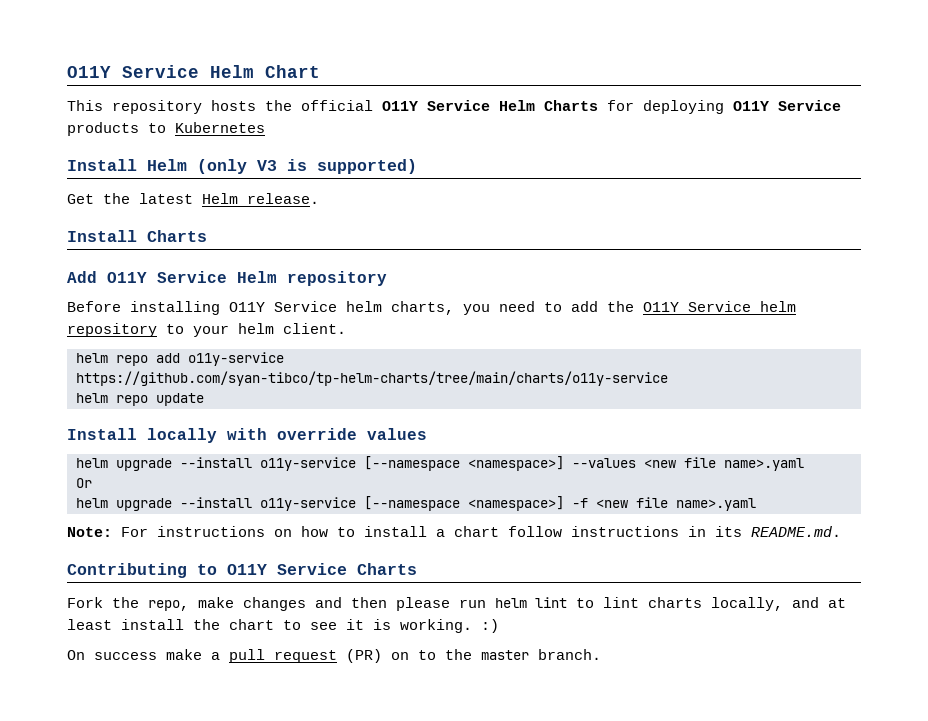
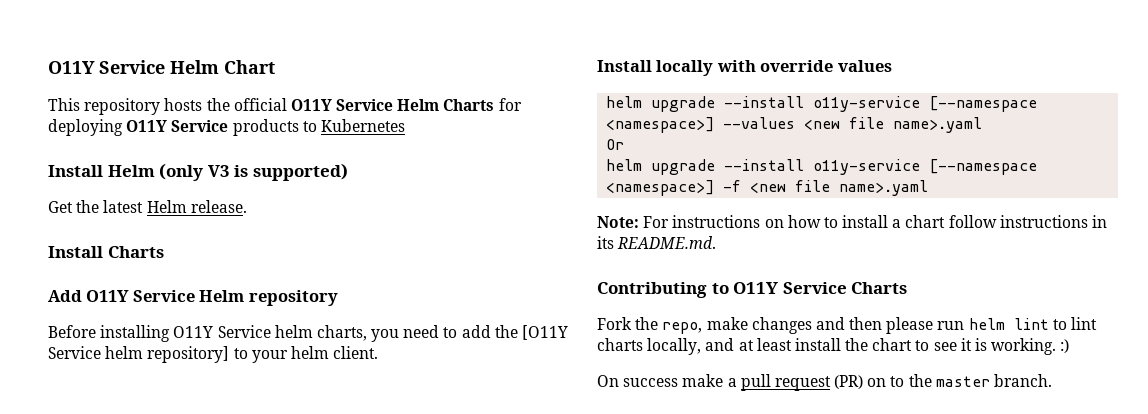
- Before installing O11Y Service helm charts, you need to add the O11Y Service helm repository to your helm client.
+ Before installing O11Y Service helm charts, you need to add the [O11Y Service helm repository] to your helm client.
- helm repo add o11y-service https://github.com/syan-tibco/tp-helm-charts/tree/main/charts/o11y-service
- helm repo update

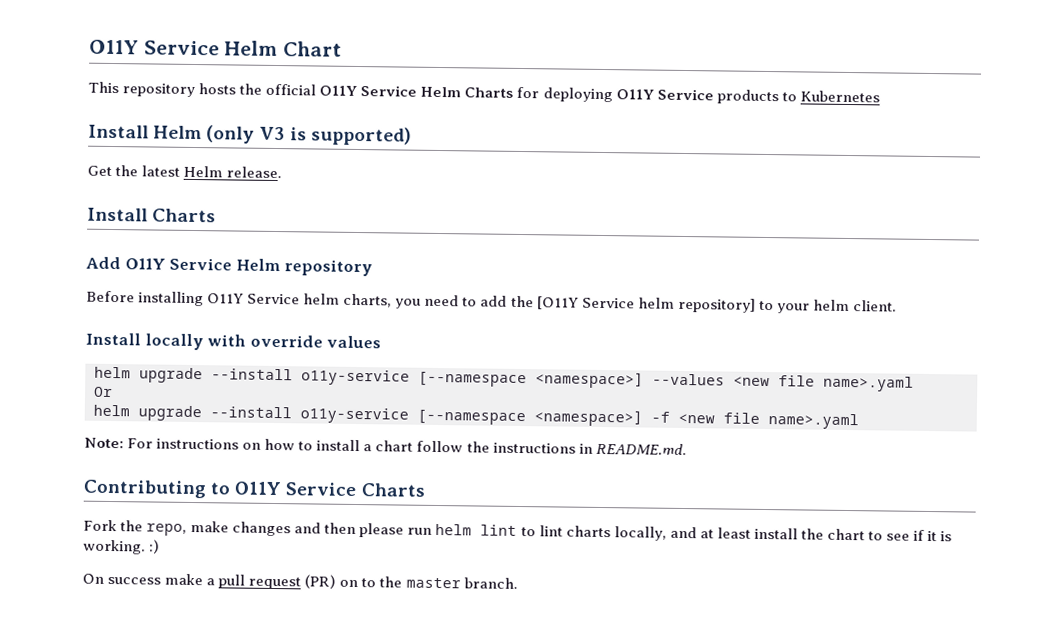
- Note: For instructions on how to install a chart follow instructions in its README.md.
+ Note: For instructions on how to install a chart follow the instructions in README.md.
- Fork the repo, make changes and then please run helm lint to lint charts locally, and at least install the chart to see it is working. :)
+ Fork the repo, make changes and then please run helm lint to lint charts locally, and at least install the chart to see if it is working. :)

